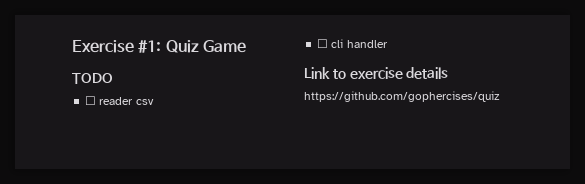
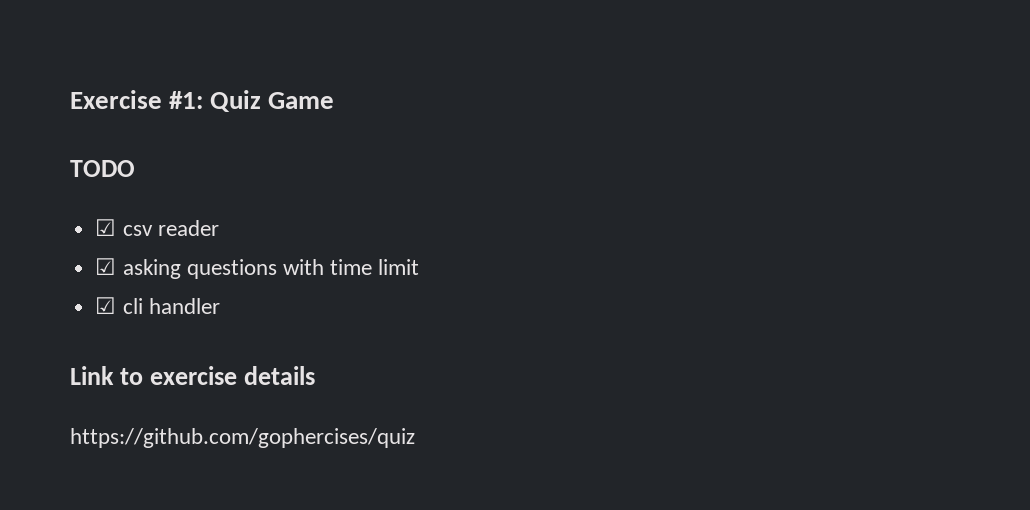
- ☐ reader csv
- ☐ cli handler
+ ☑ csv reader
+ ☑ asking questions with time limit
+ ☑ cli handler

